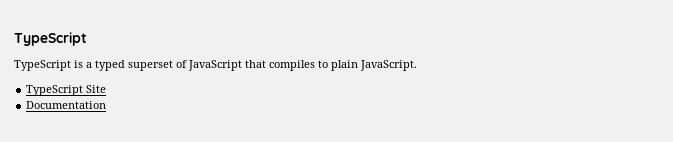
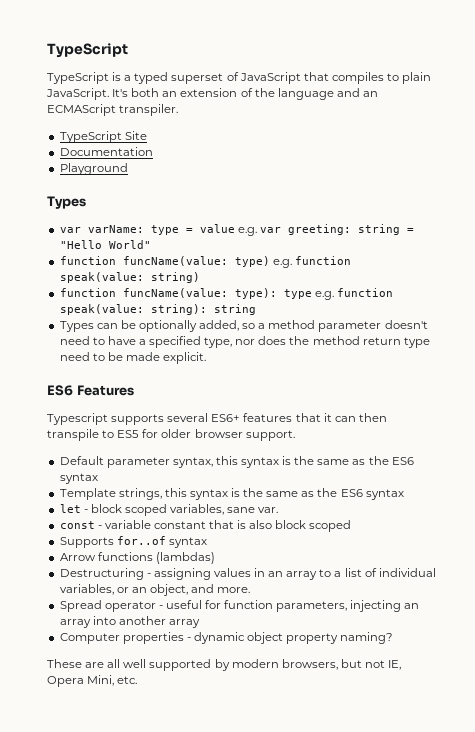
- TypeScript is a typed superset of JavaScript that compiles to plain JavaScript.
+ TypeScript is a typed superset of JavaScript that compiles to plain JavaScript. It's both an extension of the language and an ECMAScript transpiler.
  TypeScript Site
  Documentation
+ Playground
+ Types
+ var varName: type = value e.g. var greeting: string = "Hello World"
+ function funcName(value: type) e.g. function speak(value: string)
+ function funcName(value: type): type e.g. function speak(value: string): string
+ Types can be optionally added, so a method parameter doesn't need to have a specified type, nor does the method return type need to be made explicit.
+ ES6 Features
+ Typescript supports several ES6+ features that it can then transpile to ES5 for older browser support.
+ Default parameter syntax, this syntax is the same as the ES6 syntax
+ Template strings, this syntax is the same as the ES6 syntax
+ let - block scoped variables, sane var.
+ const - variable constant that is also block scoped
+ Supports for..of syntax
+ Arrow functions (lambdas)
+ Destructuring - assigning values in an array to a list of individual variables, or an object, and more.
+ Spread operator - useful for function parameters, injecting an array into another array
+ Computer properties - dynamic object property naming?
+ These are all well supported by modern browsers, but not IE, Opera Mini, etc.

